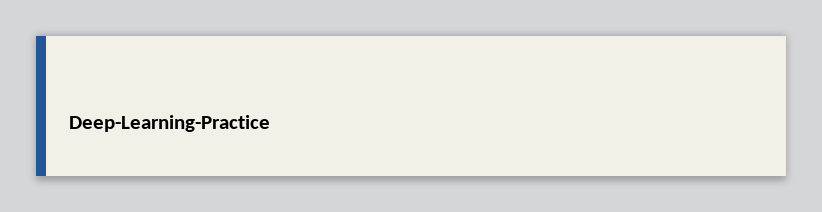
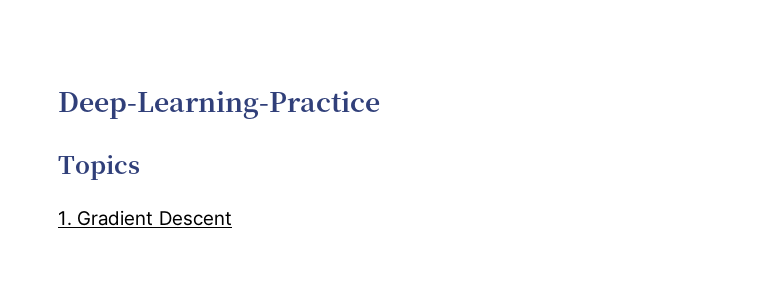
+ Topics
+ 1. Gradient Descent

